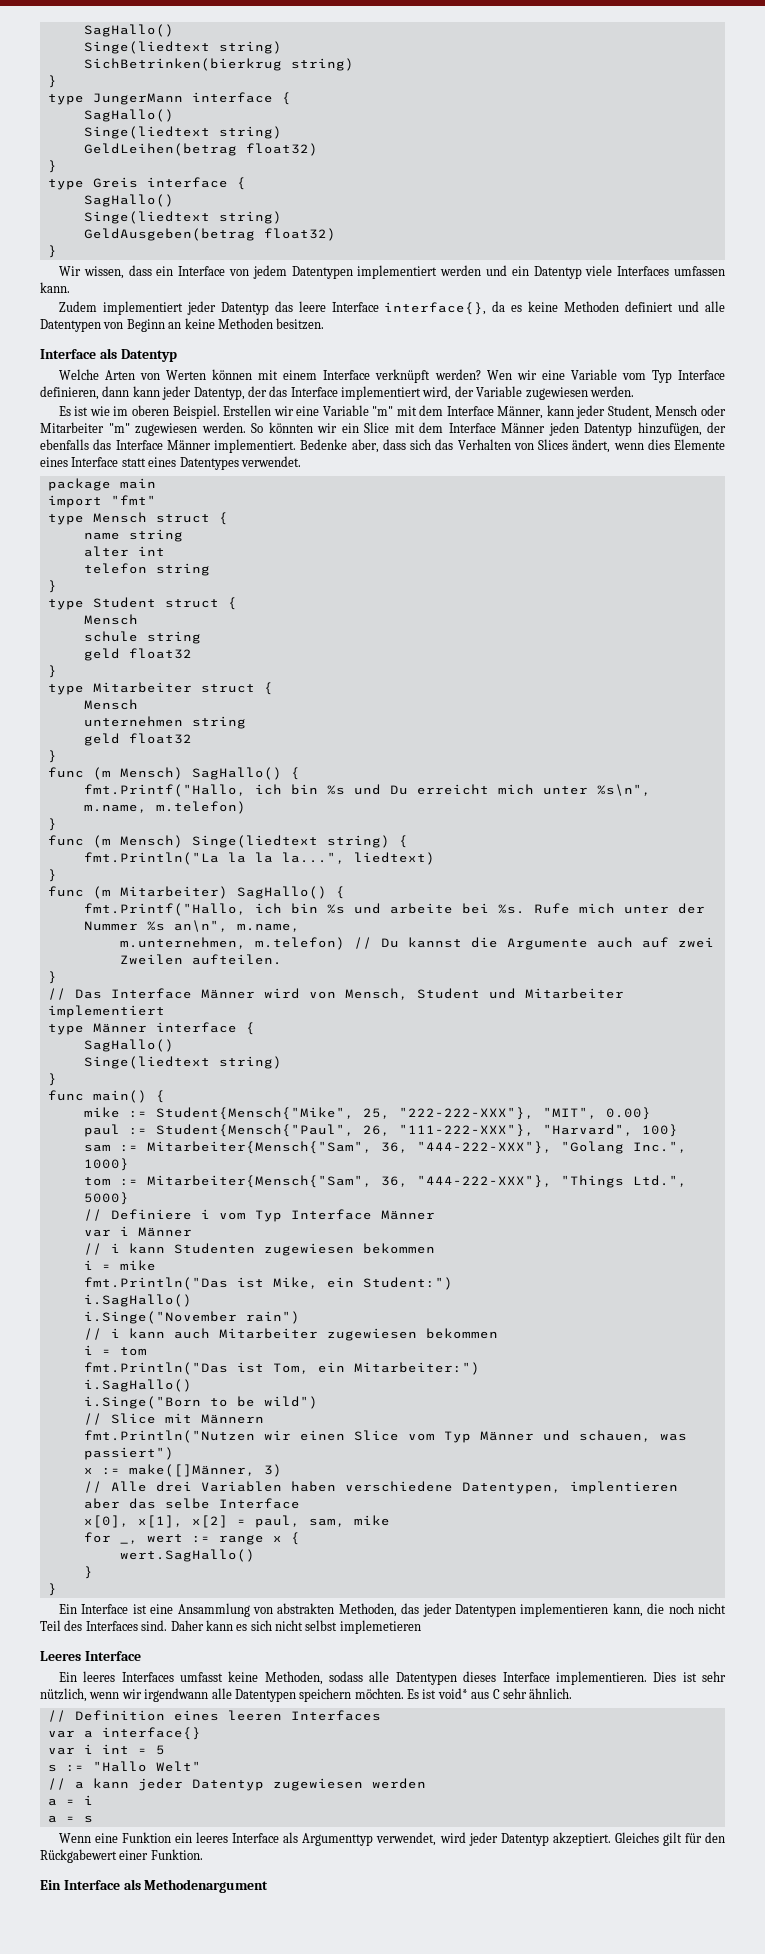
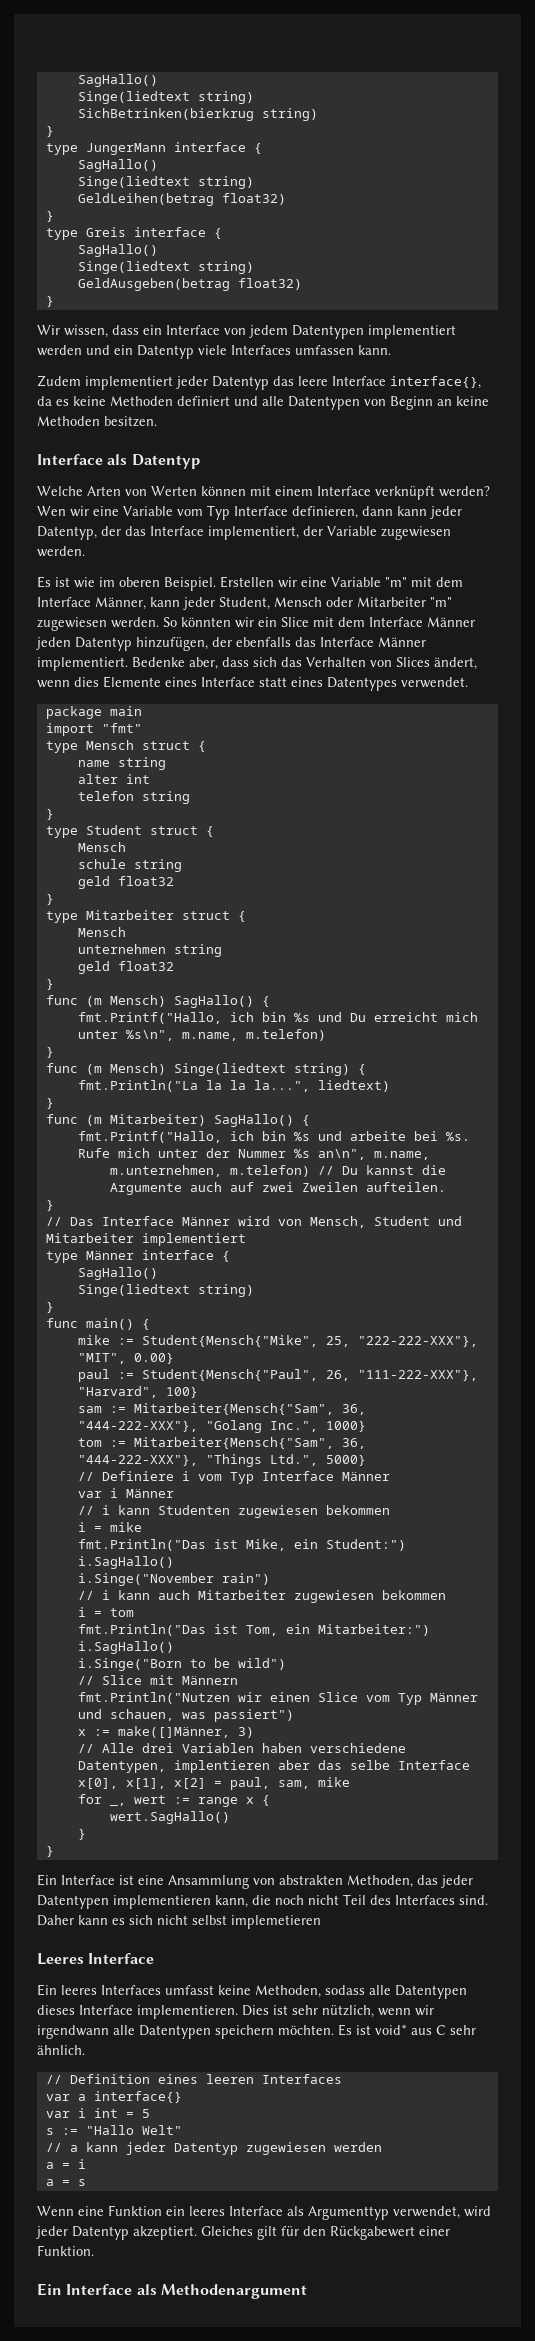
- Wen wir eine Variable vom Typ Interface definieren, dann kann jeder Datentyp, der das Interface implementiert wird, der Variable zugewiesen werden.
+ Wen wir eine Variable vom Typ Interface definieren, dann kann jeder Datentyp, der das Interface implementiert, der Variable zugewiesen werden.

